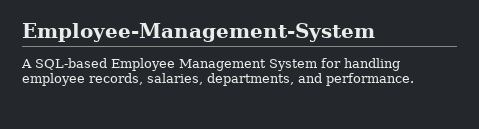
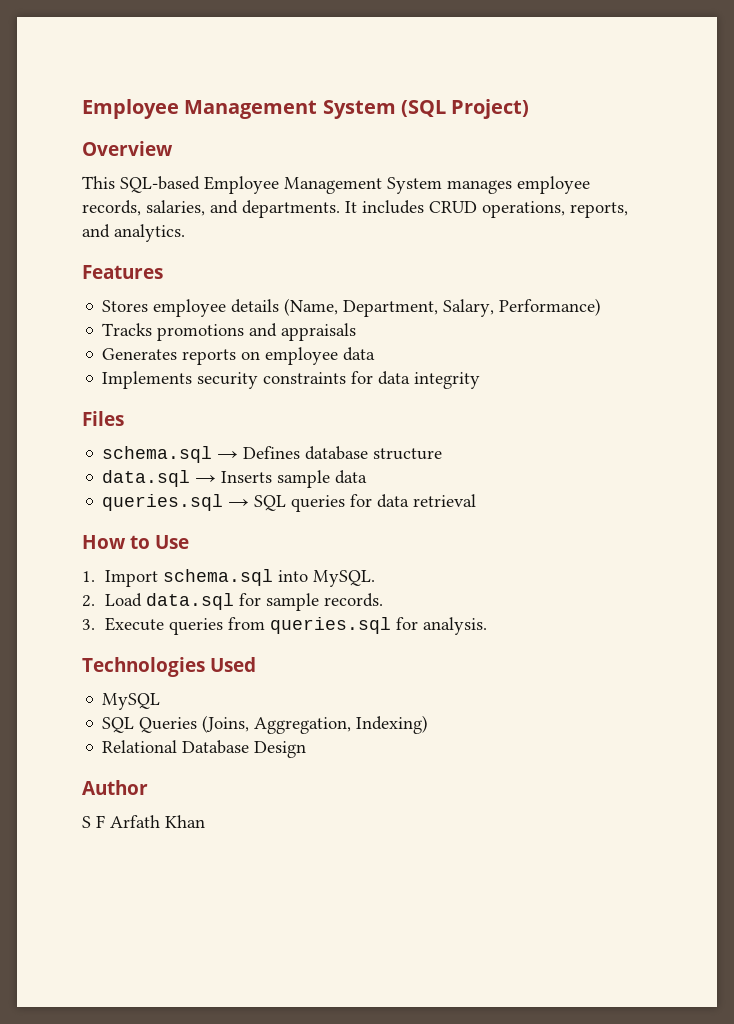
- Employee-Management-System
- A SQL-based Employee Management System for handling employee records, salaries, departments, and performance.
+ Employee Management System (SQL Project)
+ Overview
+ This SQL-based Employee Management System manages employee records, salaries, and departments. It includes CRUD operations, reports, and analytics.
+ Features
+ Stores employee details (Name, Department, Salary, Performance)
+ Tracks promotions and appraisals
+ Generates reports on employee data
+ Implements security constraints for data integrity
+ Files
+ schema.sql → Defines database structure
+ data.sql → Inserts sample data
+ queries.sql → SQL queries for data retrieval
+ How to Use
+ 1. Import schema.sql into MySQL.
+ 2. Load data.sql for sample records.
+ 3. Execute queries from queries.sql for analysis.
+ Technologies Used
+ MySQL
+ SQL Queries (Joins, Aggregation, Indexing)
+ Relational Database Design
+ Author
+ S F Arfath Khan

